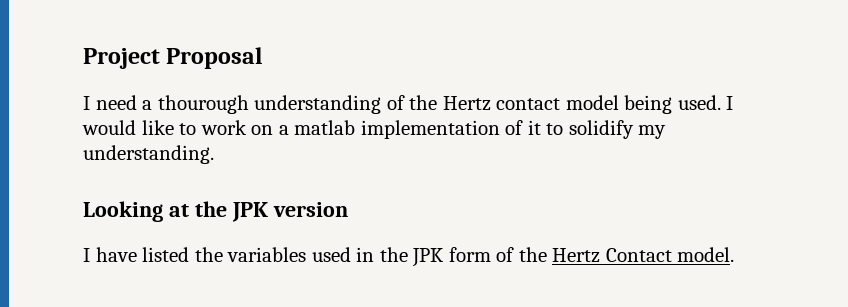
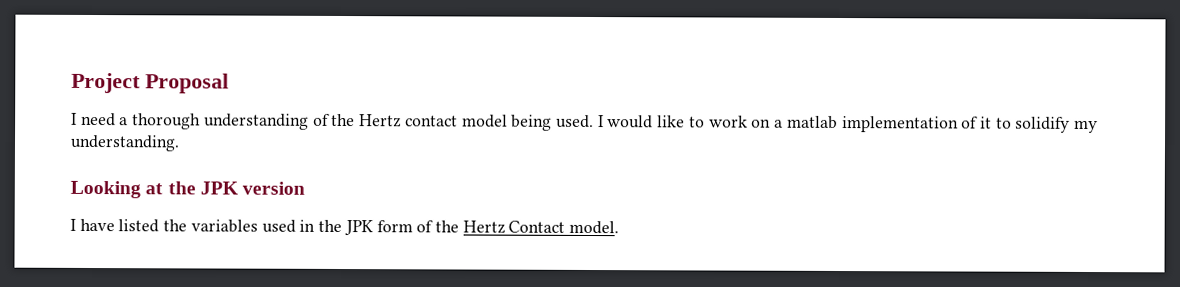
- I need a thourough understanding of the Hertz contact model being used.
+ I need a thorough understanding of the Hertz contact model being used.

